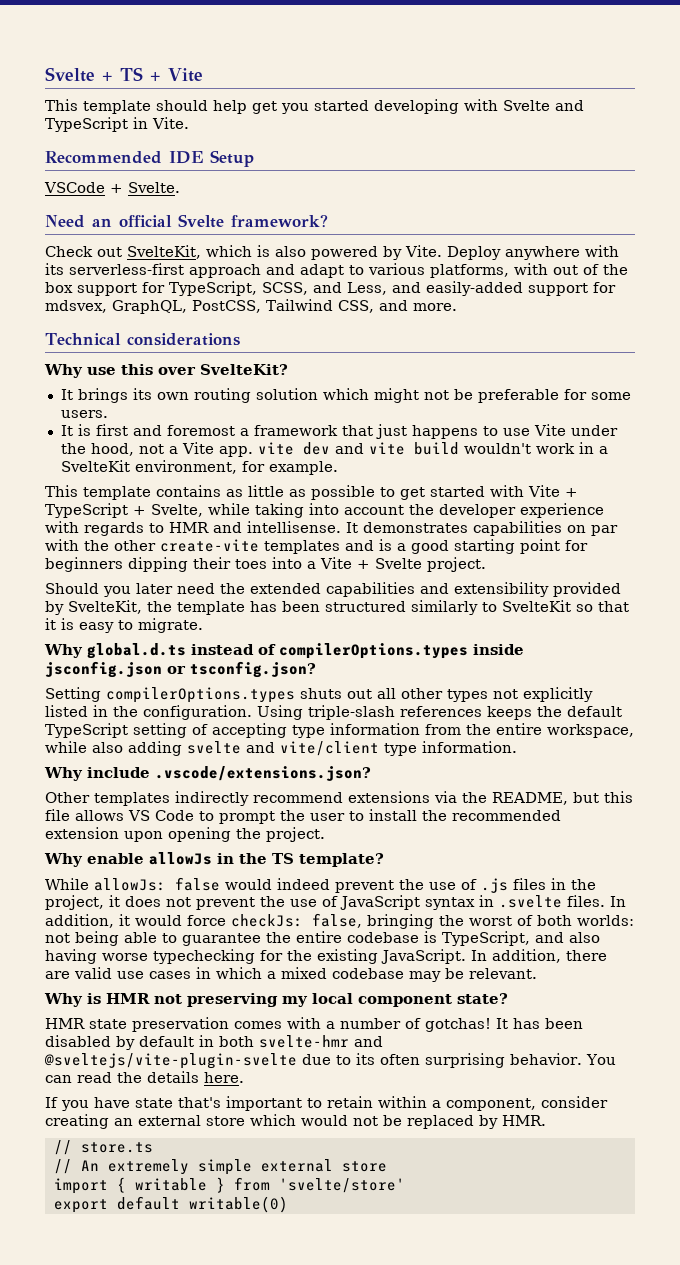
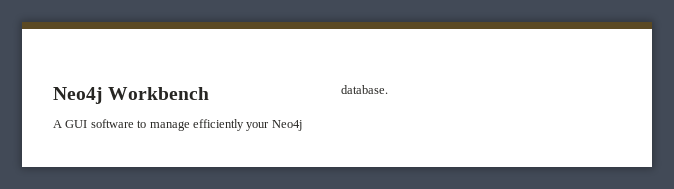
- Svelte + TS + Vite
- This template should help get you started developing with Svelte and TypeScript in Vite.
- Recommended IDE Setup
- VSCode + Svelte.
- Need an official Svelte framework?
- Check out SvelteKit, which is also powered by Vite. Deploy anywhere with its serverless-first approach and adapt to various platforms, with out of the box support for TypeScript, SCSS, and Less, and easily-added support for mdsvex, GraphQL, PostCSS, Tailwind CSS, and more.
- Technical considerations
- Why use this over SvelteKit?
- It brings its own routing solution which might not be preferable for some users.
- It is first and foremost a framework that just happens to use Vite under the hood, not a Vite app. vite dev and vite build wouldn't work in a SvelteKit environment, for example.
- This template contains as little as possible to get started with Vite + TypeScript + Svelte, while taking into account the developer experience with regards to HMR and intellisense. It demonstrates capabilities on par with the other create-vite templates and is a good starting point for beginners dipping their toes into a Vite + Svelte project.
- Should you later need the extended capabilities and extensibility provided by SvelteKit, the template has been structured similarly to SvelteKit so that it is easy to migrate.
- Why global.d.ts instead of compilerOptions.types inside jsconfig.json or tsconfig.json?
- Setting compilerOptions.types shuts out all other types not explicitly listed in the configuration. Using triple-slash references keeps the default TypeScript setting of accepting type information from the entire workspace, while also adding svelte and vite/client type information.
- Why include .vscode/extensions.json?
- Other templates indirectly recommend extensions via the README, but this file allows VS Code to prompt the user to install the recommended extension upon opening the project.
- Why enable allowJs in the TS template?
- While allowJs: false would indeed prevent the use of .js files in the project, it does not prevent the use of JavaScript syntax in .svelte files. In addition, it would force checkJs: false, bringing the worst of both worlds: not being able to guarantee the entire codebase is TypeScript, and also having worse typechecking for the existing JavaScript. In addition, there are valid use cases in which a mixed codebase may be relevant.
- Why is HMR not preserving my local component state?
- HMR state preservation comes with a number of gotchas! It has been disabled by default in both svelte-hmr and @sveltejs/vite-plugin-svelte due to its often surprising behavior. You can read the details here.
- If you have state that's important to retain within a component, consider creating an external store which would not be replaced by HMR.
- // store.ts
- // An extremely simple external store
- import { writable } from 'svelte/store'
- export default writable(0)
+ Neo4j Workbench
+ A GUI software to manage efficiently your Neo4j database.

